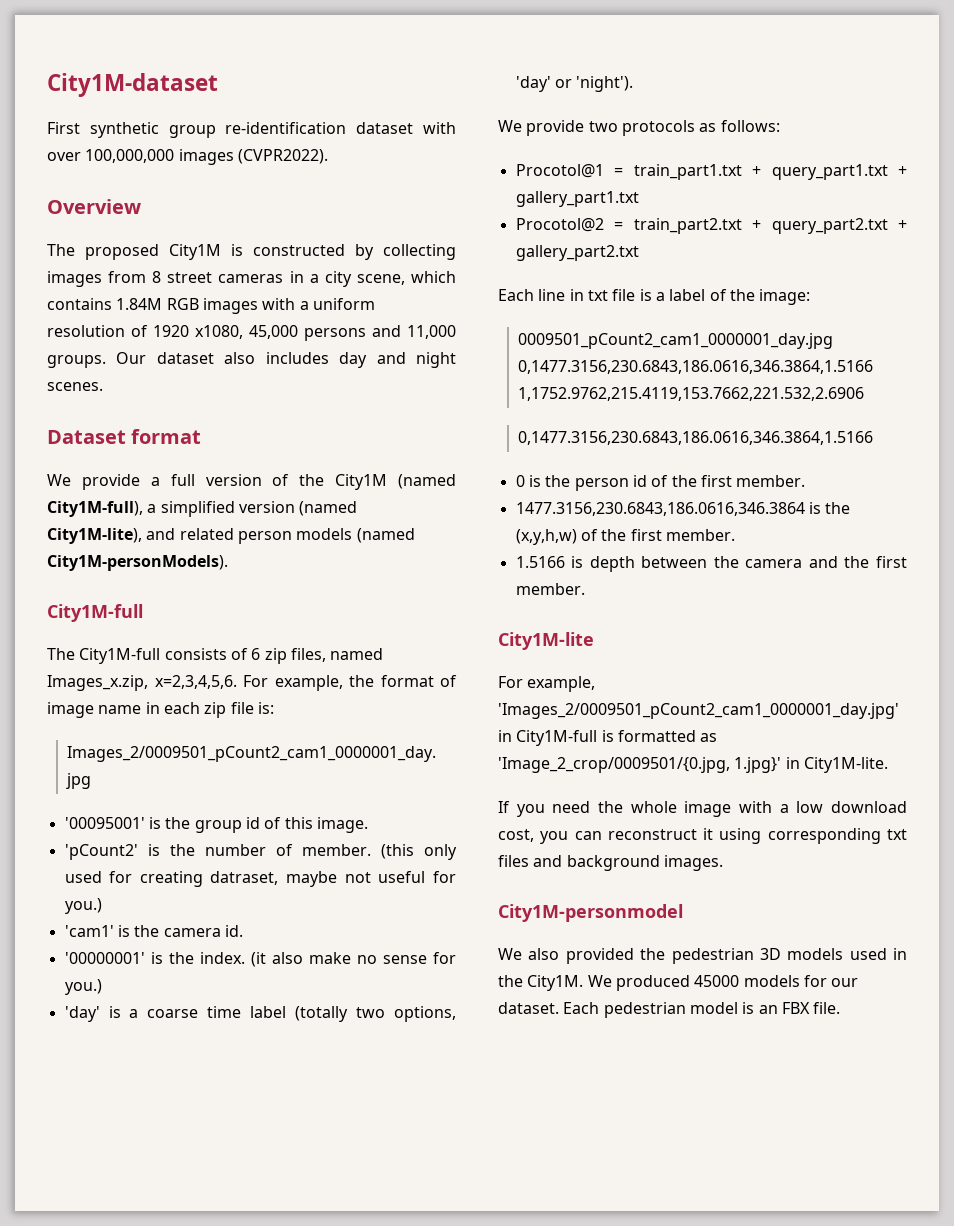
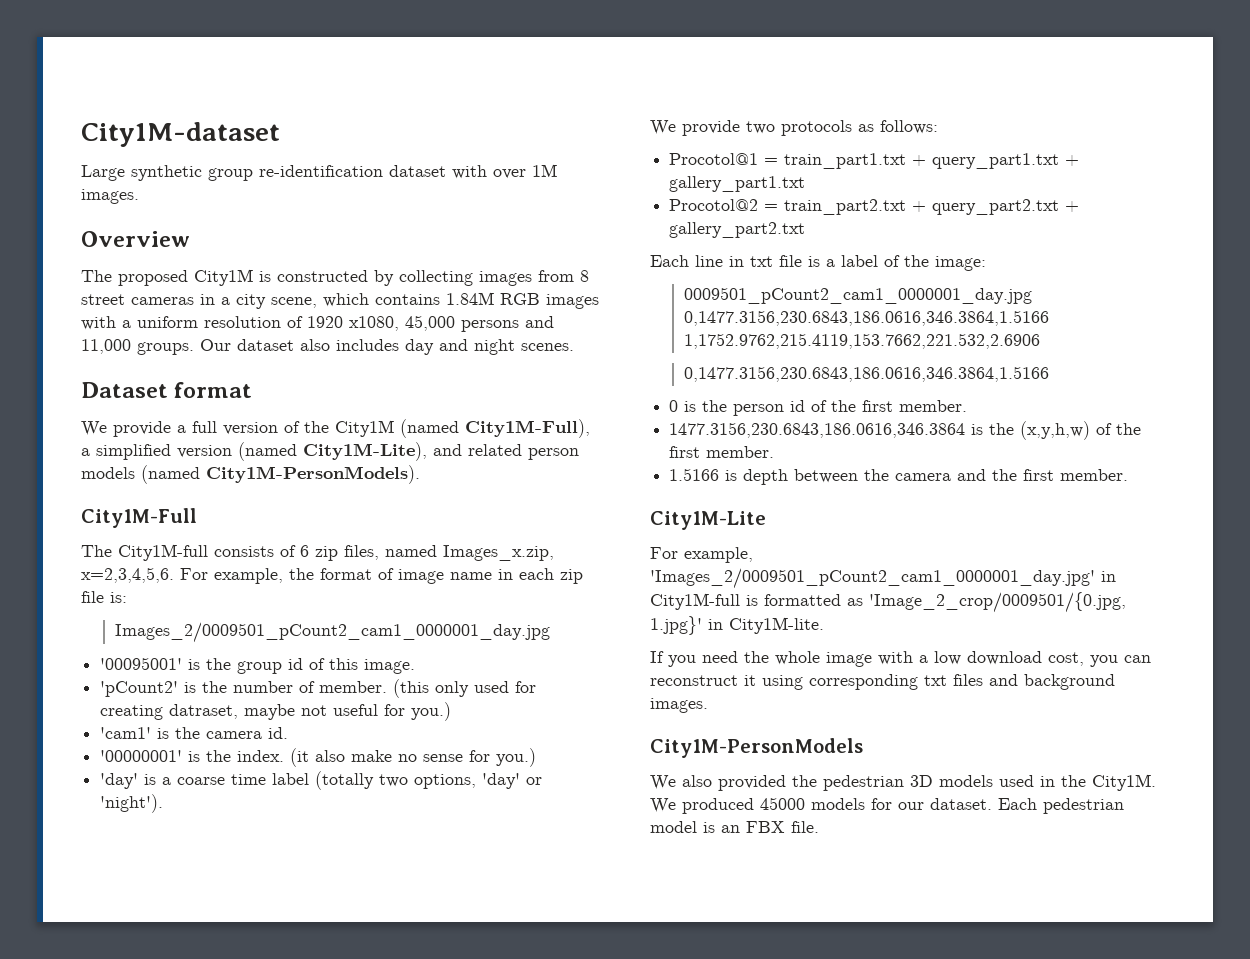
- First synthetic group re-identification dataset with over 100,000,000 images (CVPR2022).
+ Large synthetic group re-identification dataset with over 1M images.
- We provide a full version of the City1M (named City1M-full), a simplified version (named City1M-lite), and related person models (named City1M-personModels).
- City1M-full
+ We provide a full version of the City1M (named City1M-Full), a simplified version (named City1M-Lite), and related person models (named City1M-PersonModels).
+ City1M-Full
- City1M-lite
+ City1M-Lite
- City1M-personmodel
+ City1M-PersonModels

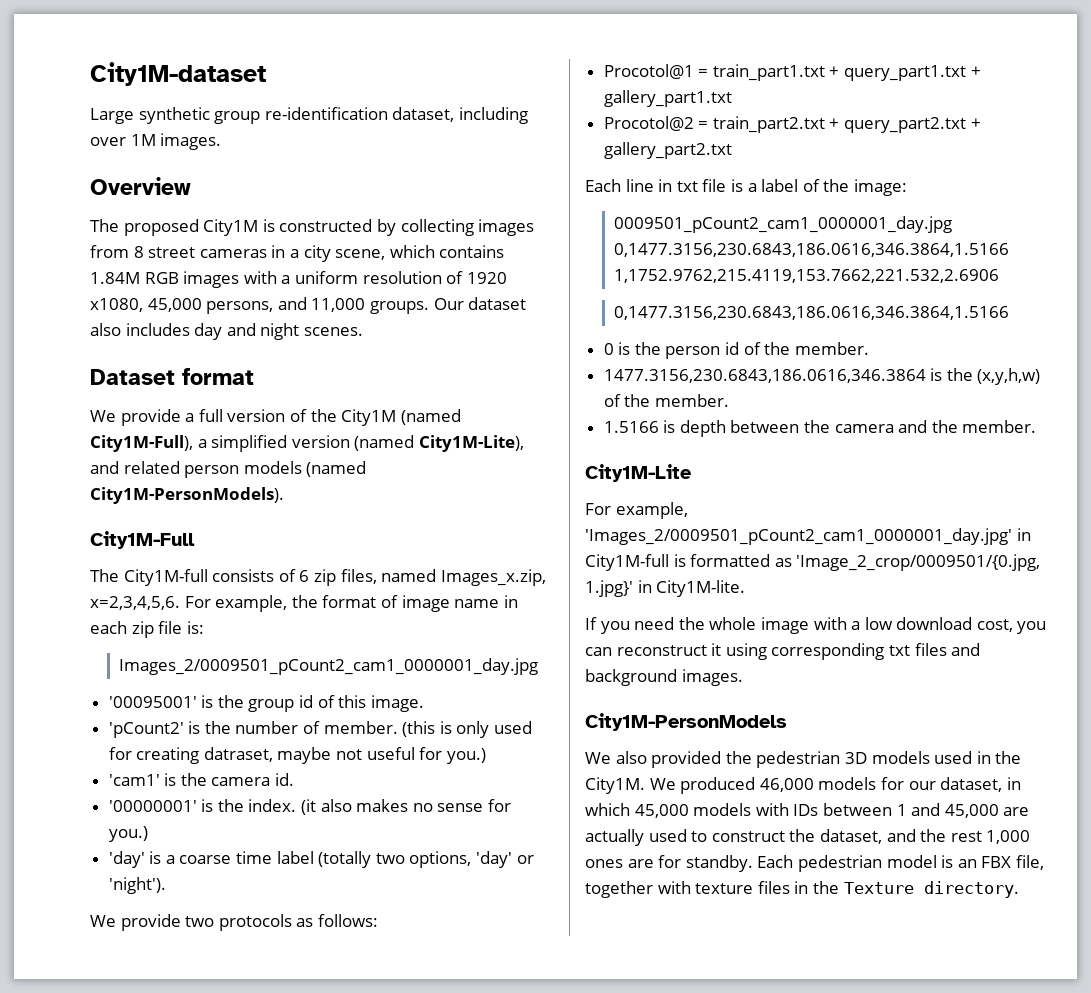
- Large synthetic group re-identification dataset with over 1M images.
+ Large synthetic group re-identification dataset, including over 1M images.
- The proposed City1M is constructed by collecting images from 8 street cameras in a city scene, which contains 1.84M RGB images with a uniform resolution of 1920 x1080, 45,000 persons and 11,000 groups.
+ The proposed City1M is constructed by collecting images from 8 street cameras in a city scene, which contains 1.84M RGB images with a uniform resolution of 1920 x1080, 45,000 persons, and 11,000 groups.
- (this only used for creating datraset, maybe not useful for you.)
+ (this is only used for creating datraset, maybe not useful for you.)
- (it also make no sense for you.)
+ (it also makes no sense for you.)
- 0 is the person id of the first member.
+ 0 is the person id of the member.
- 1477.3156,230.6843,186.0616,346.3864 is the (x,y,h,w) of the first member.
+ 1477.3156,230.6843,186.0616,346.3864 is the (x,y,h,w) of the member.
- 1.5166 is depth between the camera and the first member.
+ 1.5166 is depth between the camera and the member.
- We produced 45000 models for our dataset.
+ We produced 46,000 models for our dataset, in which 45,000 models with IDs between 1 and 45,000 are actually used to construct the dataset, and the rest 1,000 ones are for standby.
- Each pedestrian model is an FBX file.
+ Each pedestrian model is an FBX file, together with texture files in the Texture directory.

